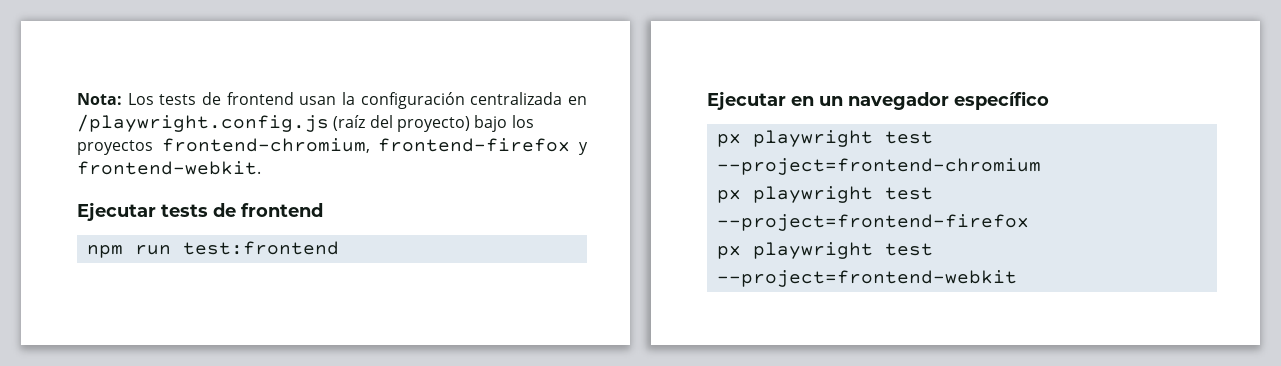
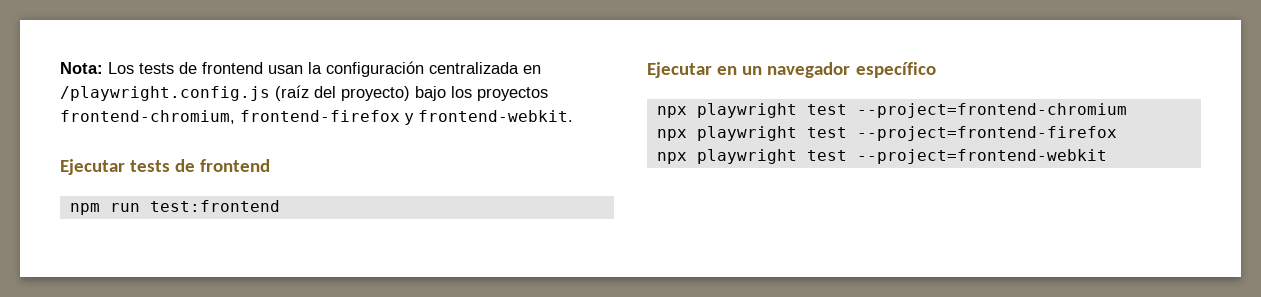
- px playwright test --project=frontend-chromium
+ npx playwright test --project=frontend-chromium
- px playwright test --project=frontend-firefox
+ npx playwright test --project=frontend-firefox
- px playwright test --project=frontend-webkit
+ npx playwright test --project=frontend-webkit

